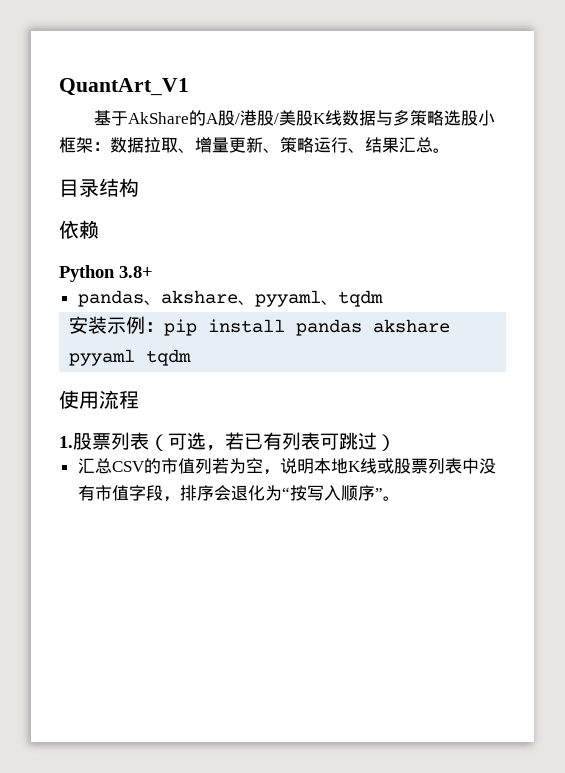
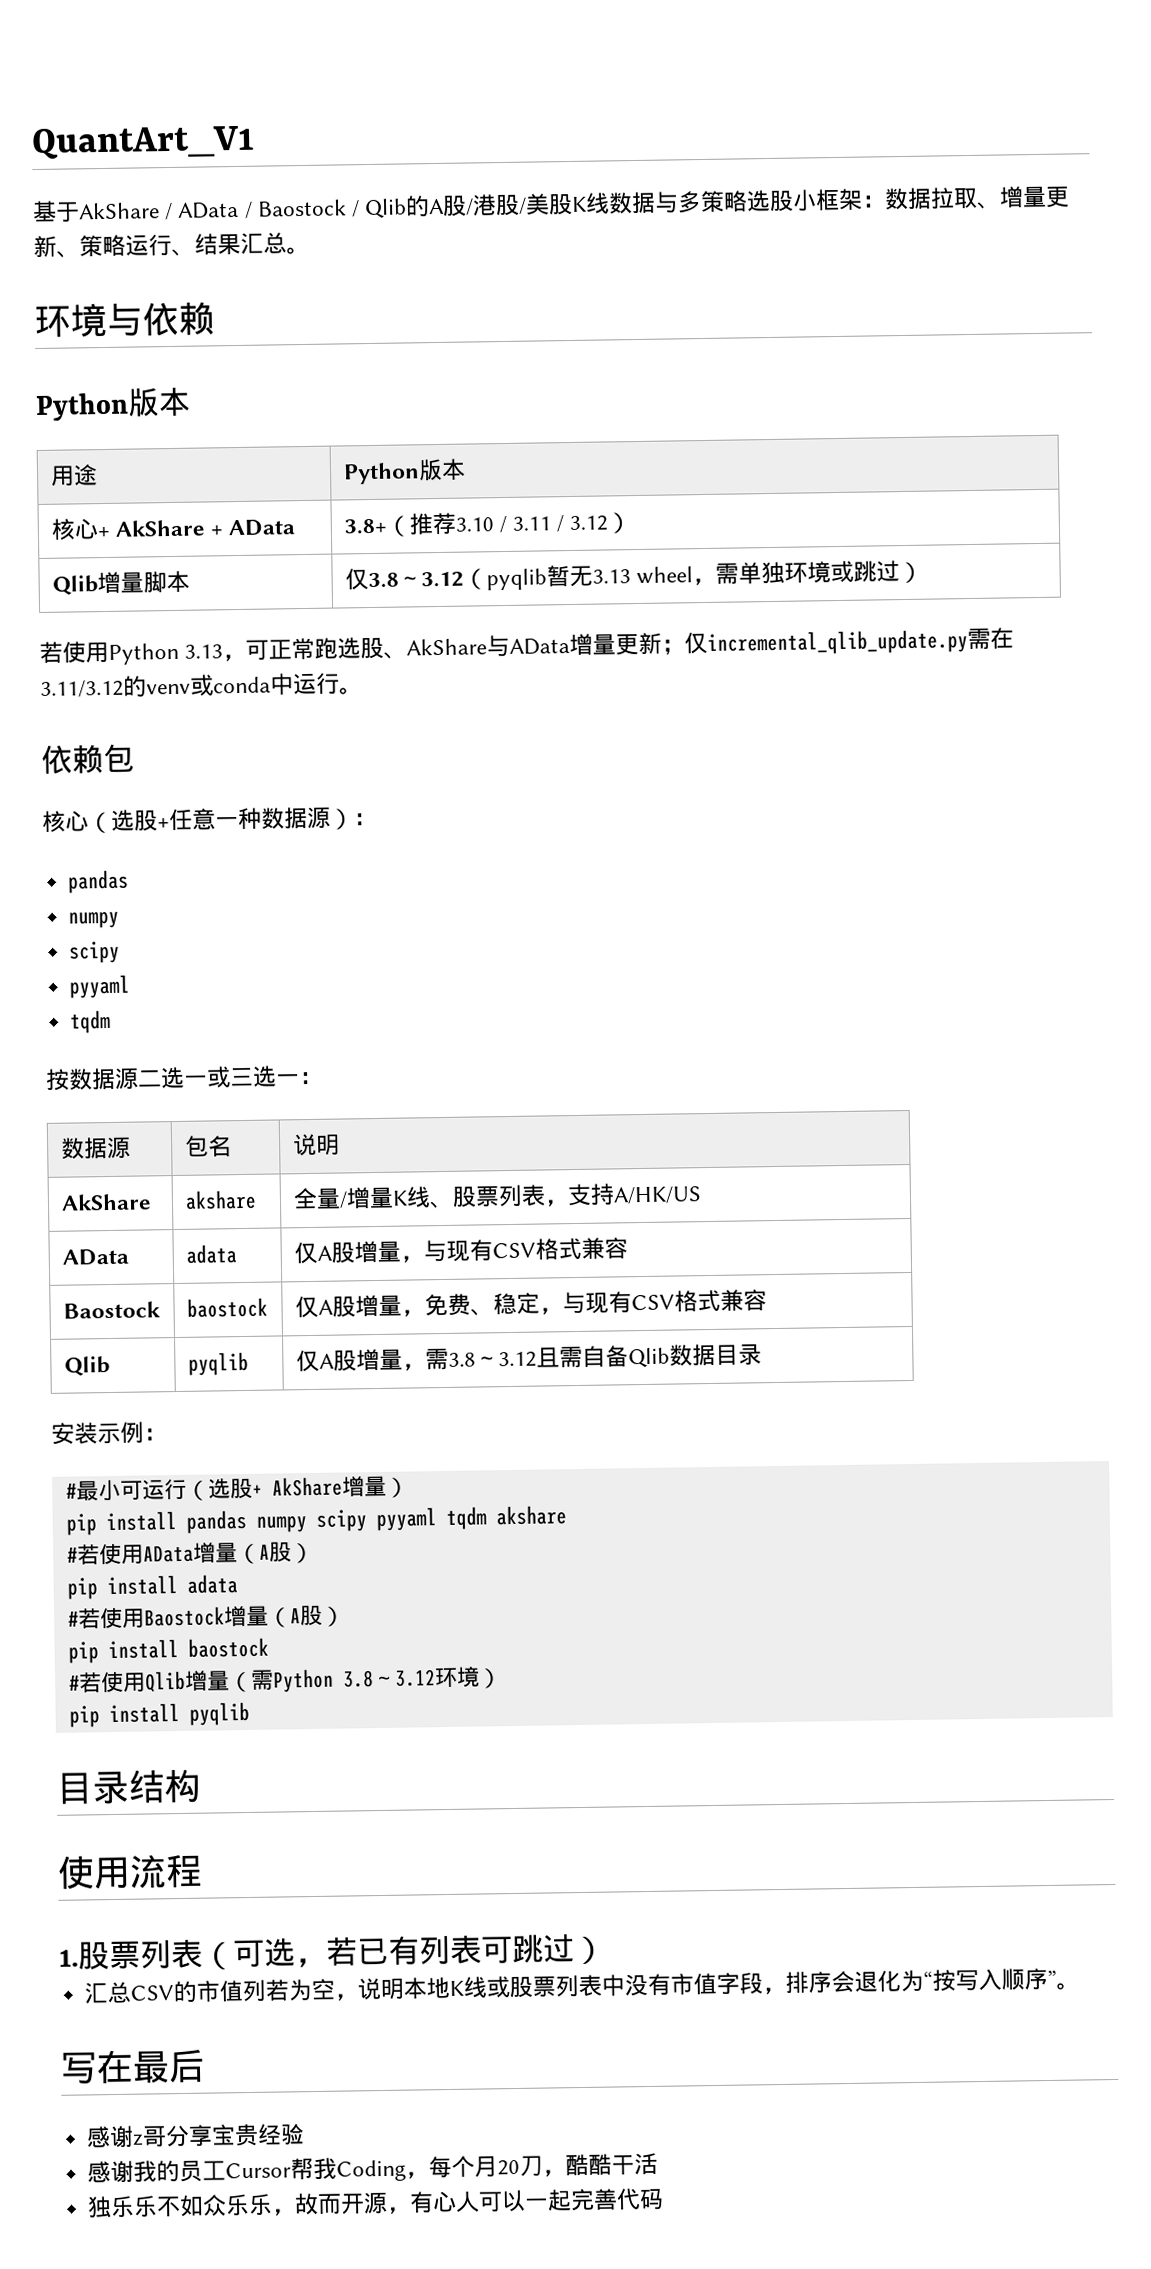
- 基于AkShare的A股/港股/美股K线数据与多策略选股小框架：数据拉取、增量更新、策略运行、结果汇总。
+ 基于AkShare / AData / Baostock / Qlib的A股/港股/美股K线数据与多策略选股小框架：数据拉取、增量更新、策略运行、结果汇总。
+ 环境与依赖
+ Python版本
+ 用途 | Python版本
+ 核心+ AkShare + AData | 3.8+（推荐3.10 / 3.11 / 3.12）
+ Qlib增量脚本 | 仅3.8～3.12（pyqlib暂无3.13 wheel，需单独环境或跳过）
+ 若使用Python 3.13，可正常跑选股、AkShare与AData增量更新；仅incremental_qlib_update.py需在3.11/3.12的venv或conda中运行。
+ 依赖包
+ 核心（选股+任意一种数据源）：
+ pandas
+ numpy
+ scipy
+ pyyaml
+ tqdm
+ 按数据源二选一或三选一：
+ 数据源 | 包名 | 说明
+ AkShare | akshare | 全量/增量K线、股票列表，支持A/HK/US
+ AData | adata | 仅A股增量，与现有CSV格式兼容
+ Baostock | baostock | 仅A股增量，免费、稳定，与现有CSV格式兼容
+ Qlib | pyqlib | 仅A股增量，需3.8～3.12且需自备Qlib数据目录
+ 安装示例：
+ #最小可运行（选股+ AkShare增量）
+ pip install pandas numpy scipy pyyaml tqdm akshare
+ #若使用AData增量（A股）
+ pip install adata
+ #若使用Baostock增量（A股）
+ pip install baostock
+ #若使用Qlib增量（需Python 3.8～3.12环境）
+ pip install pyqlib
  目录结构
- 依赖
- Python 3.8+
- pandas、akshare、pyyaml、tqdm
- 安装示例：pip install pandas akshare pyyaml tqdm
+ 写在最后
+ 感谢z哥分享宝贵经验
+ 感谢我的员工Cursor帮我Coding，每个月20刀，酷酷干活
+ 独乐乐不如众乐乐，故而开源，有心人可以一起完善代码

